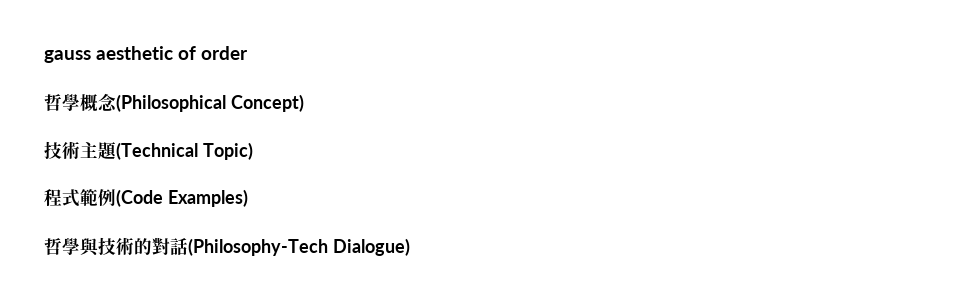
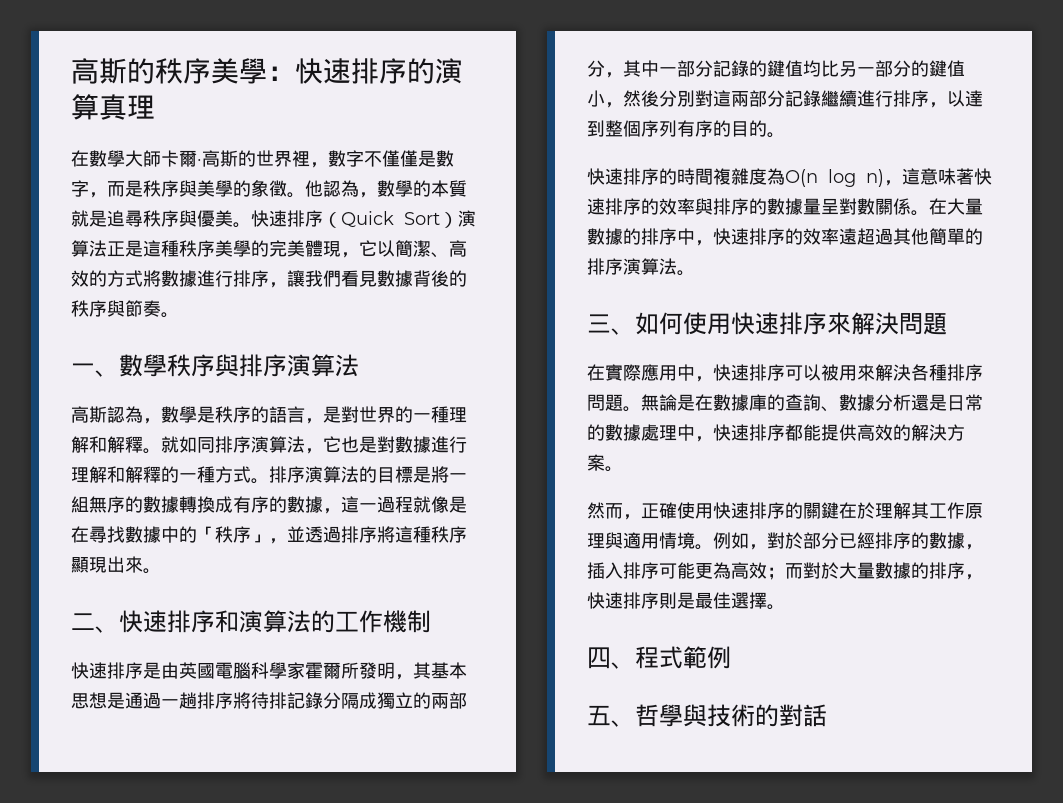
- gauss aesthetic of order
- 哲學概念(Philosophical Concept)
- 技術主題(Technical Topic)
- 程式範例(Code Examples)
- 哲學與技術的對話(Philosophy-Tech Dialogue)
+ 高斯的秩序美學：快速排序的演算真理
+ 在數學大師卡爾·高斯的世界裡，數字不僅僅是數字，而是秩序與美學的象徵。他認為，數學的本質就是追尋秩序與優美。快速排序（Quick Sort）演算法正是這種秩序美學的完美體現，它以簡潔、高效的方式將數據進行排序，讓我們看見數據背後的秩序與節奏。
+ 一、數學秩序與排序演算法
+ 高斯認為，數學是秩序的語言，是對世界的一種理解和解釋。就如同排序演算法，它也是對數據進行理解和解釋的一種方式。排序演算法的目標是將一組無序的數據轉換成有序的數據，這一過程就像是在尋找數據中的「秩序」，並透過排序將這種秩序顯現出來。
+ 二、快速排序和演算法的工作機制
+ 快速排序是由英國電腦科學家霍爾所發明，其基本思想是通過一趟排序將待排記錄分隔成獨立的兩部分，其中一部分記錄的鍵值均比另一部分的鍵值小，然後分別對這兩部分記錄繼續進行排序，以達到整個序列有序的目的。
+ 快速排序的時間複雜度為O(n log n)，這意味著快速排序的效率與排序的數據量呈對數關係。在大量數據的排序中，快速排序的效率遠超過其他簡單的排序演算法。
+ 三、如何使用快速排序來解決問題
+ 在實際應用中，快速排序可以被用來解決各種排序問題。無論是在數據庫的查詢、數據分析還是日常的數據處理中，快速排序都能提供高效的解決方案。
+ 然而，正確使用快速排序的關鍵在於理解其工作原理與適用情境。例如，對於部分已經排序的數據，插入排序可能更為高效；而對於大量數據的排序，快速排序則是最佳選擇。
+ 四、程式範例
+ 五、哲學與技術的對話

